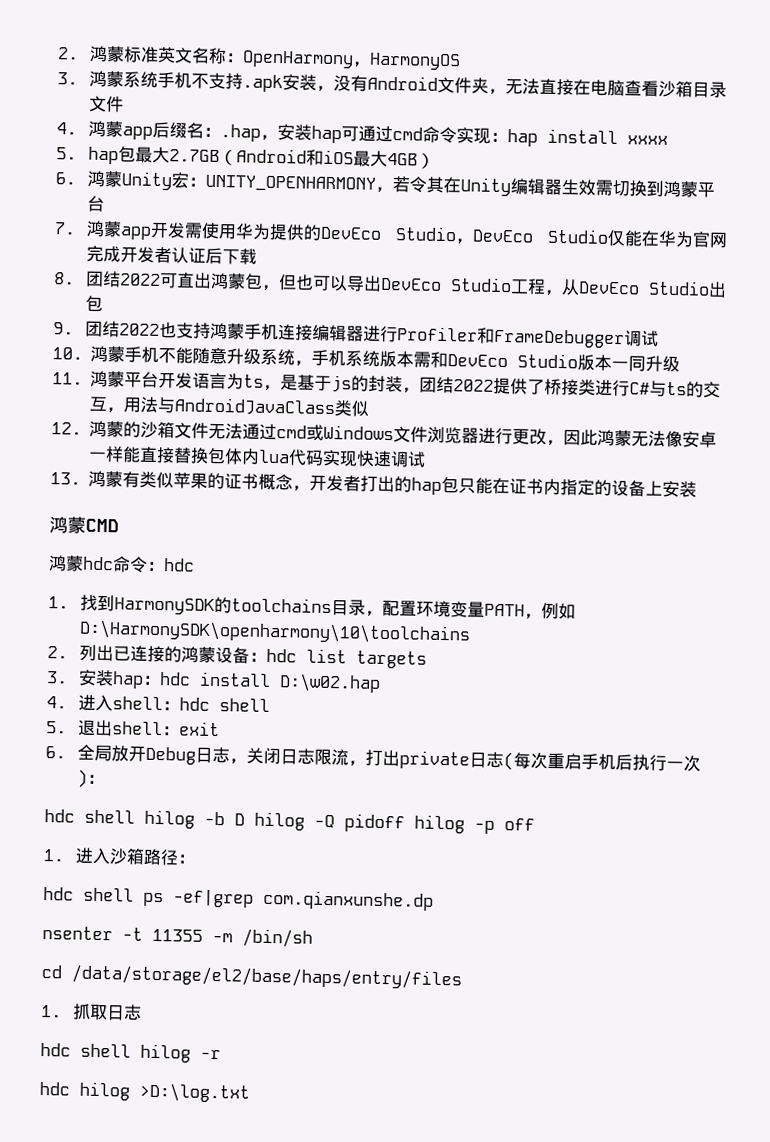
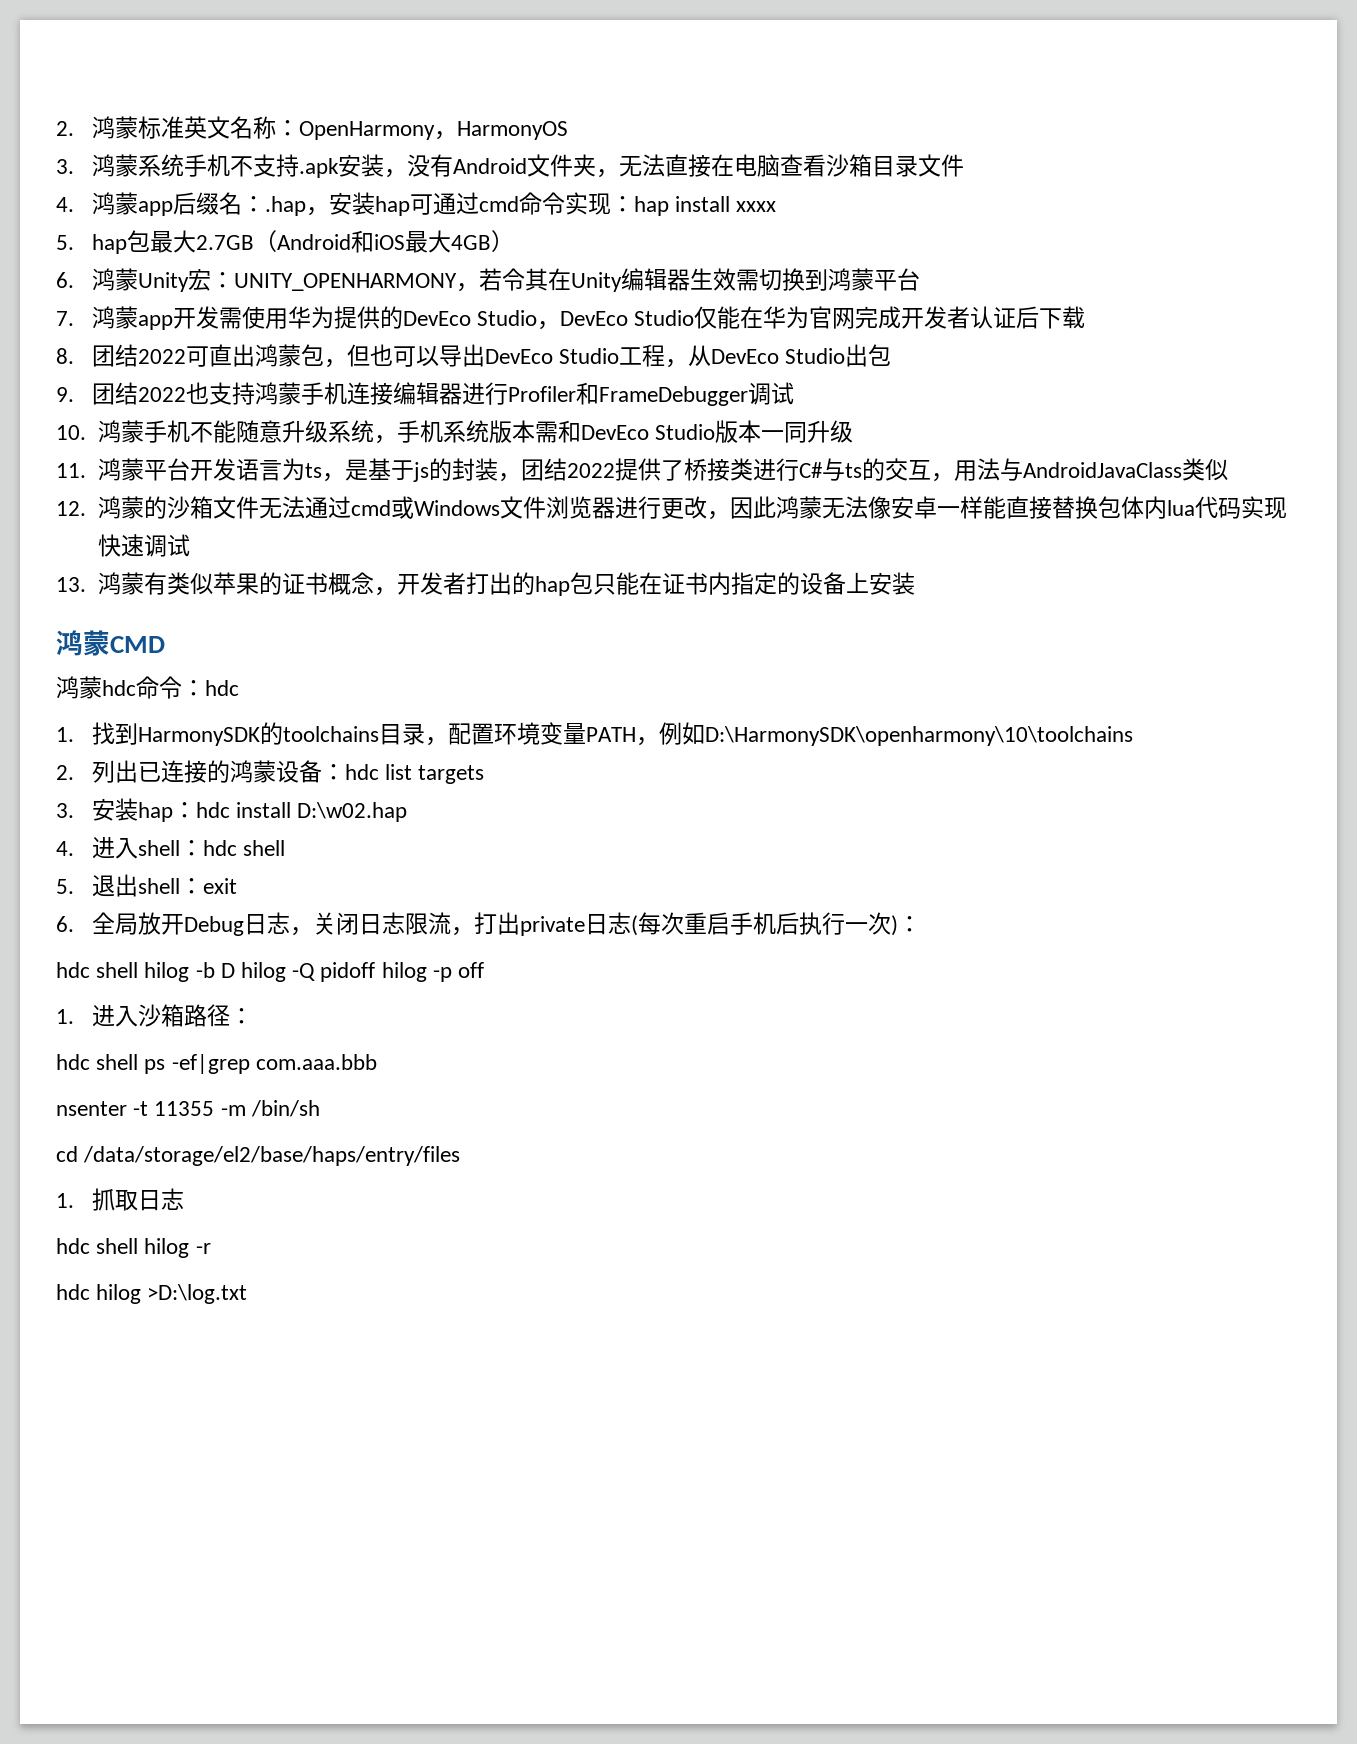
- hdc shell ps -ef|grep com.qianxunshe.dp
+ hdc shell ps -ef|grep com.aaa.bbb

